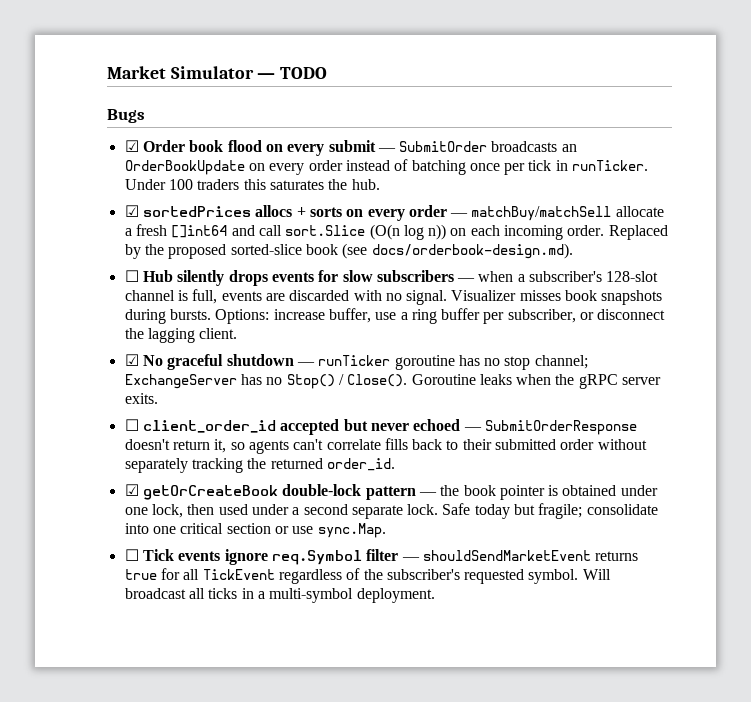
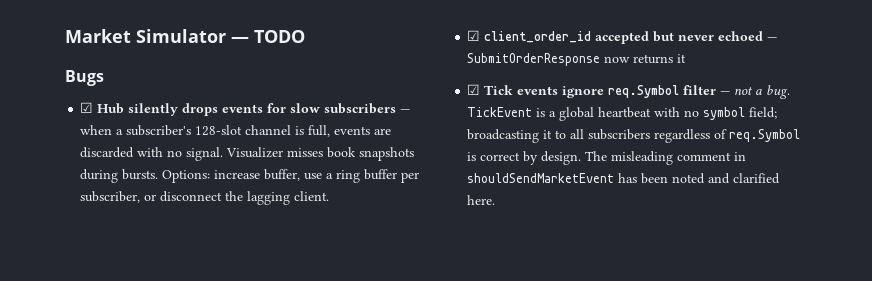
- ☑ Order book flood on every submit — SubmitOrder broadcasts an OrderBookUpdate on every order instead of batching once per tick in runTicker. Under 100 traders this saturates the hub.
- ☑ sortedPrices allocs + sorts on every order — matchBuy/matchSell allocate a fresh []int64 and call sort.Slice (O(n log n)) on each incoming order. Replaced by the proposed sorted-slice book (see docs/orderbook-design.md).
- ☐ Hub silently drops events for slow subscribers — when a subscriber's 128-slot channel is full, events are discarded with no signal.
+ ☑ Hub silently drops events for slow subscribers — when a subscriber's 128-slot channel is full, events are discarded with no signal.
- ☑ No graceful shutdown — runTicker goroutine has no stop channel; ExchangeServer has no Stop() / Close(). Goroutine leaks when the gRPC server exits.
- ☐ client_order_id accepted but never echoed — SubmitOrderResponse doesn't return it, so agents can't correlate fills back to their submitted order without separately tracking the returned order_id.
- ☑ getOrCreateBook double-lock pattern — the book pointer is obtained under one lock, then used under a second separate lock. Safe today but fragile; consolidate into one critical section or use sync.Map.
- ☐ Tick events ignore req.Symbol filter — shouldSendMarketEvent returns true for all TickEvent regardless of the subscriber's requested symbol. Will broadcast all ticks in a multi-symbol deployment.
+ ☑ client_order_id accepted but never echoed — SubmitOrderResponse now returns it
+ ☑ Tick events ignore req.Symbol filter — not a bug. TickEvent is a global heartbeat with no symbol field; broadcasting it to all subscribers regardless of req.Symbol is correct by design. The misleading comment in shouldSendMarketEvent has been noted and clarified here.

